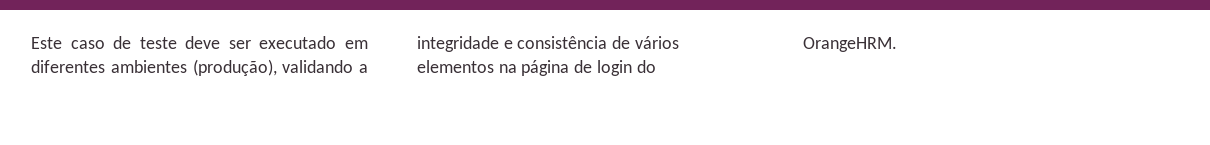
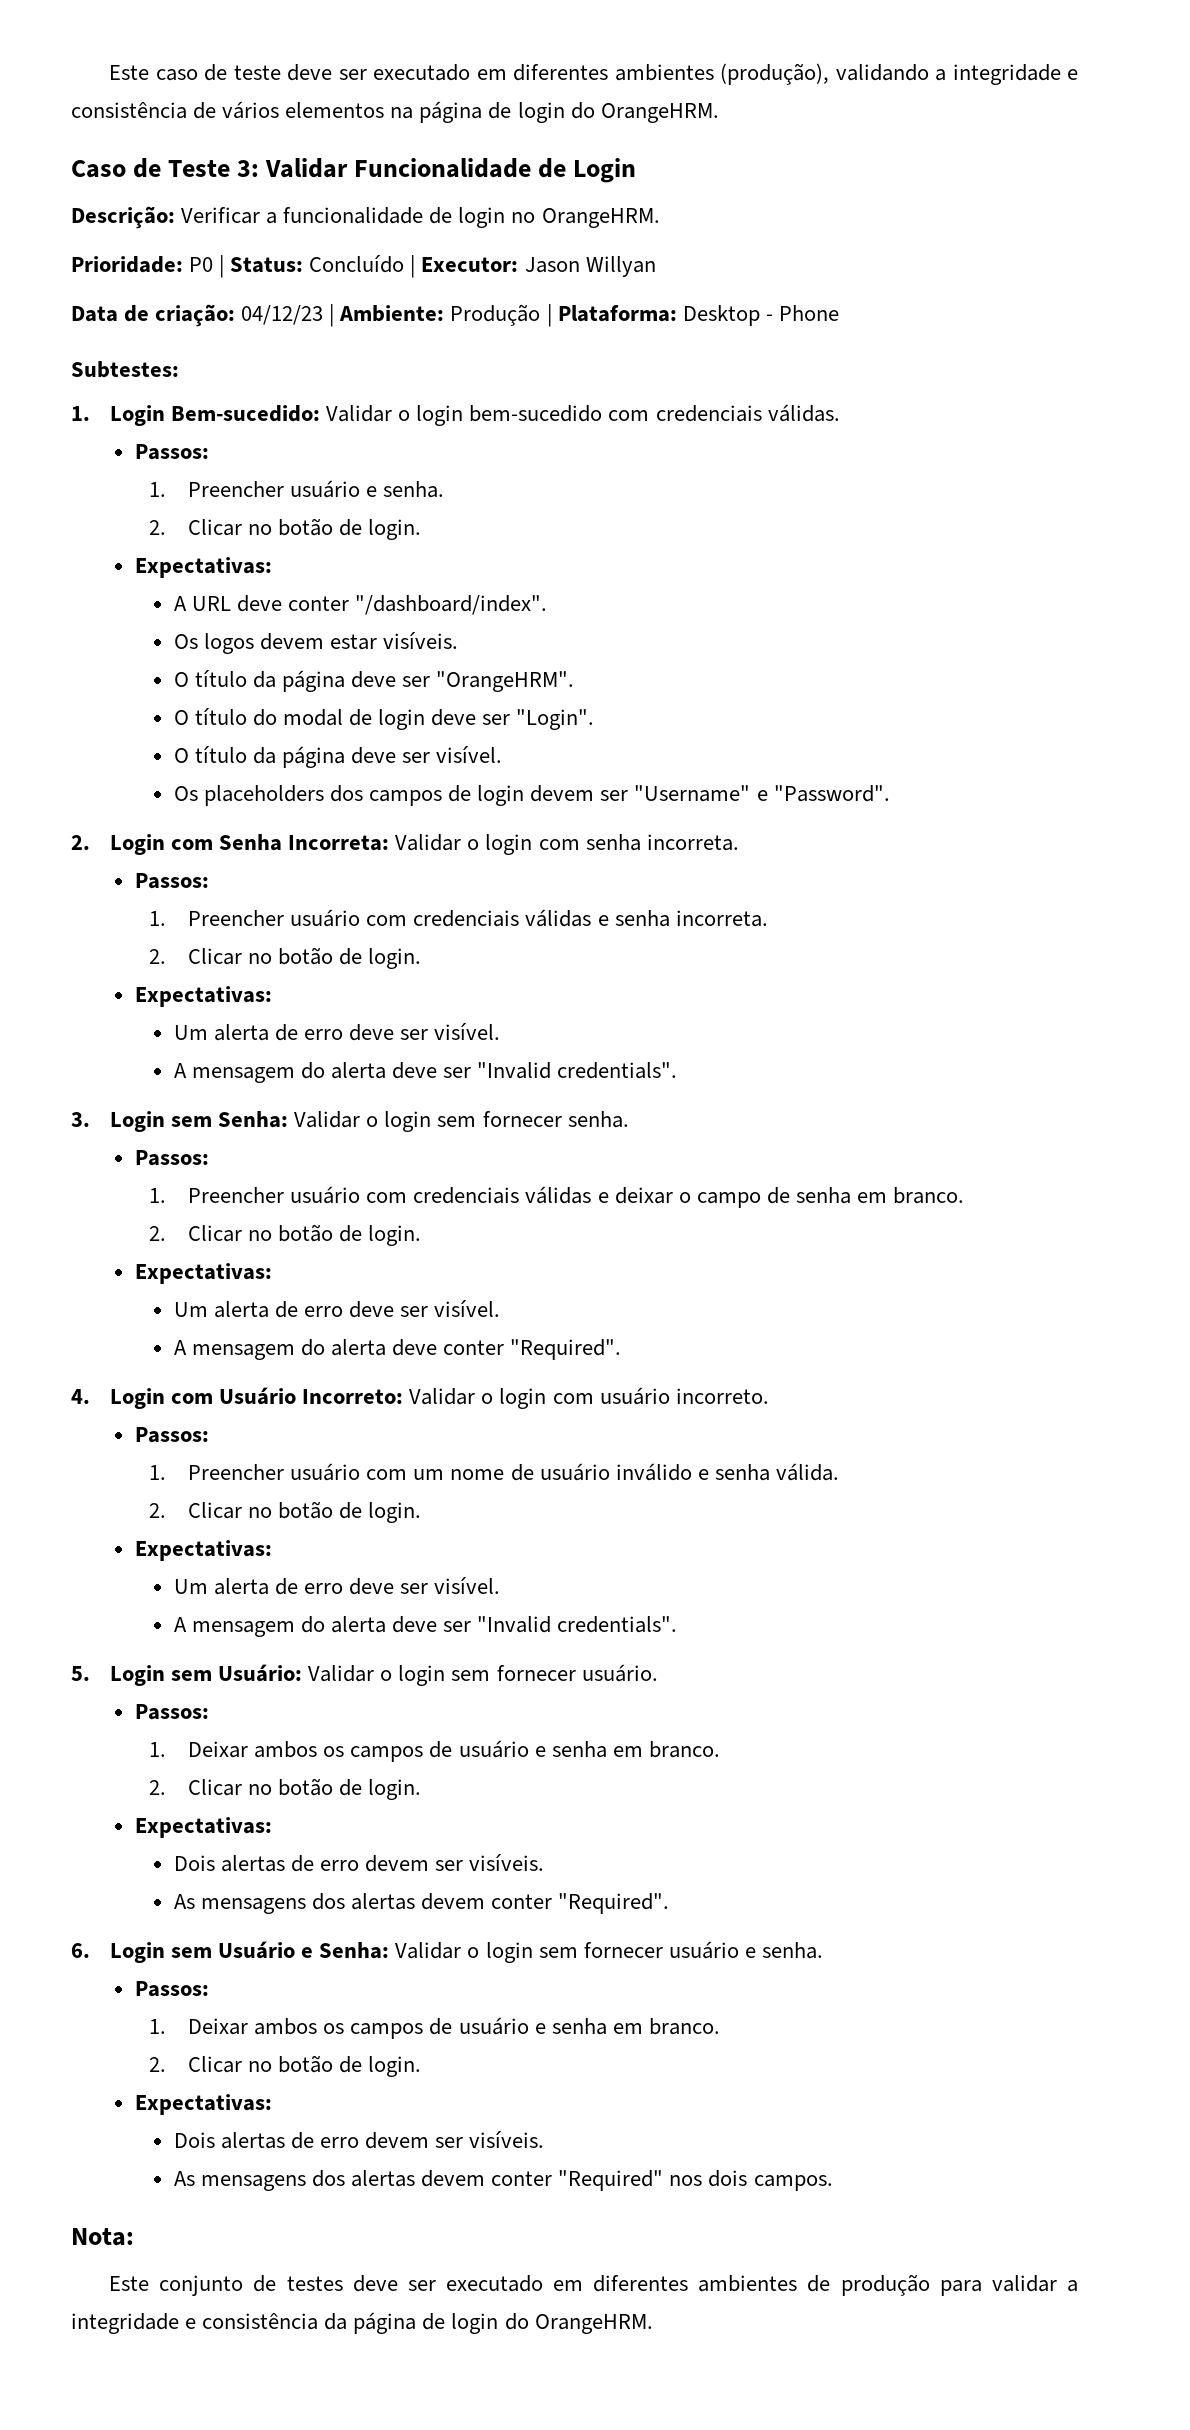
+ Caso de Teste 3: Validar Funcionalidade de Login
+ Descrição: Verificar a funcionalidade de login no OrangeHRM.
+ Prioridade: P0 | Status: Concluído | Executor: Jason Willyan
+ Data de criação: 04/12/23 | Ambiente: Produção | Plataforma: Desktop - Phone
+ Subtestes:
+ 1. Login Bem-sucedido: Validar o login bem-sucedido com credenciais válidas.
+ Passos:
+ 1. Preencher usuário e senha.
+ 2. Clicar no botão de login.
+ Expectativas:
+ A URL deve conter "/dashboard/index".
+ Os logos devem estar visíveis.
+ O título da página deve ser "OrangeHRM".
+ O título do modal de login deve ser "Login".
+ O título da página deve ser visível.
+ Os placeholders dos campos de login devem ser "Username" e "Password".
+ 2. Login com Senha Incorreta: Validar o login com senha incorreta.
+ Passos:
+ 1. Preencher usuário com credenciais válidas e senha incorreta.
+ 2. Clicar no botão de login.
+ Expectativas:
+ Um alerta de erro deve ser visível.
+ A mensagem do alerta deve ser "Invalid credentials".
+ 3. Login sem Senha: Validar o login sem fornecer senha.
+ Passos:
+ 1. Preencher usuário com credenciais válidas e deixar o campo de senha em branco.
+ 2. Clicar no botão de login.
+ Expectativas:
+ Um alerta de erro deve ser visível.
+ A mensagem do alerta deve conter "Required".
+ 4. Login com Usuário Incorreto: Validar o login com usuário incorreto.
+ Passos:
+ 1. Preencher usuário com um nome de usuário inválido e senha válida.
+ 2. Clicar no botão de login.
+ Expectativas:
+ Um alerta de erro deve ser visível.
+ A mensagem do alerta deve ser "Invalid credentials".
+ 5. Login sem Usuário: Validar o login sem fornecer usuário.
+ Passos:
+ 1. Deixar ambos os campos de usuário e senha em branco.
+ 2. Clicar no botão de login.
+ Expectativas:
+ Dois alertas de erro devem ser visíveis.
+ As mensagens dos alertas devem conter "Required".
+ 6. Login sem Usuário e Senha: Validar o login sem fornecer usuário e senha.
+ Passos:
+ 1. Deixar ambos os campos de usuário e senha em branco.
+ 2. Clicar no botão de login.
+ Expectativas:
+ Dois alertas de erro devem ser visíveis.
+ As mensagens dos alertas devem conter "Required" nos dois campos.
+ Nota:
+ Este conjunto de testes deve ser executado em diferentes ambientes de produção para validar a integridade e consistência da página de login do OrangeHRM.

